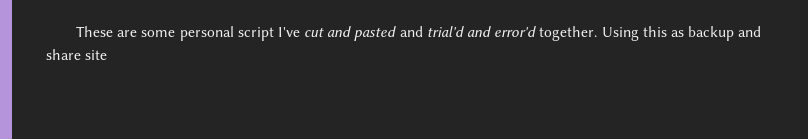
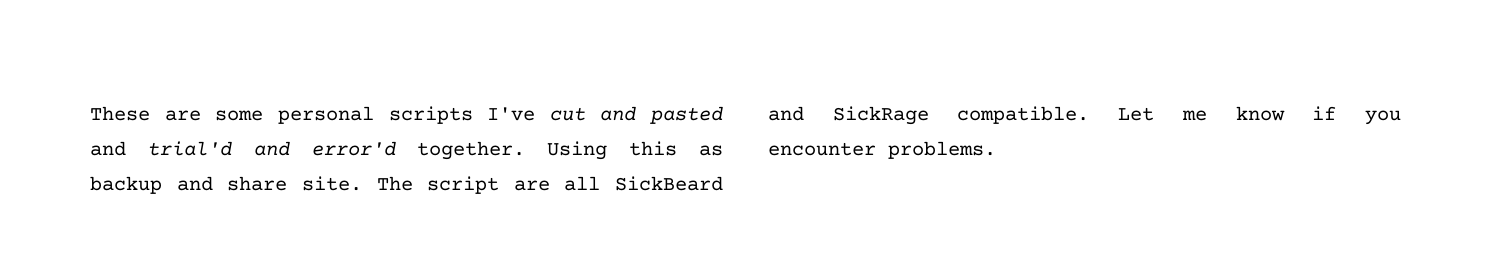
- These are some personal script I've cut and pasted and trial'd and error'd together.
+ These are some personal scripts I've cut and pasted and trial'd and error'd together.
- Using this as backup and share site
+ Using this as backup and share site. The script are all SickBeard and SickRage compatible. Let me know if you encounter problems.

